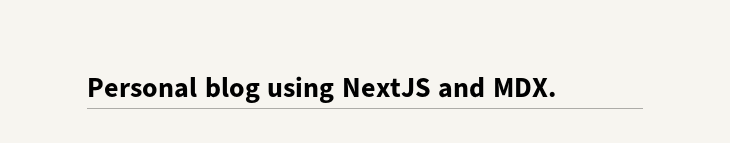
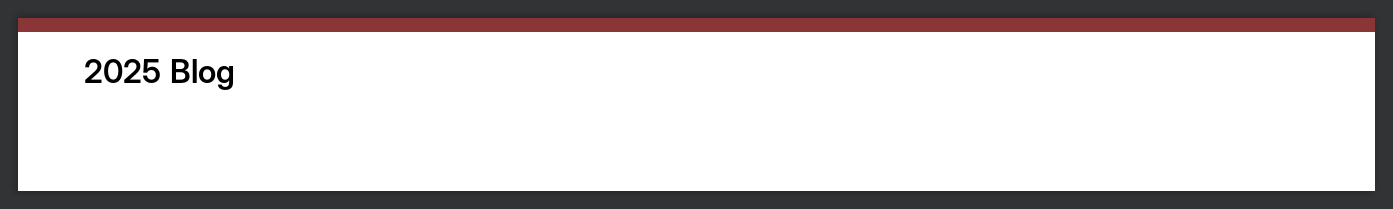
- Personal blog using NextJS and MDX.
+ 2025 Blog

